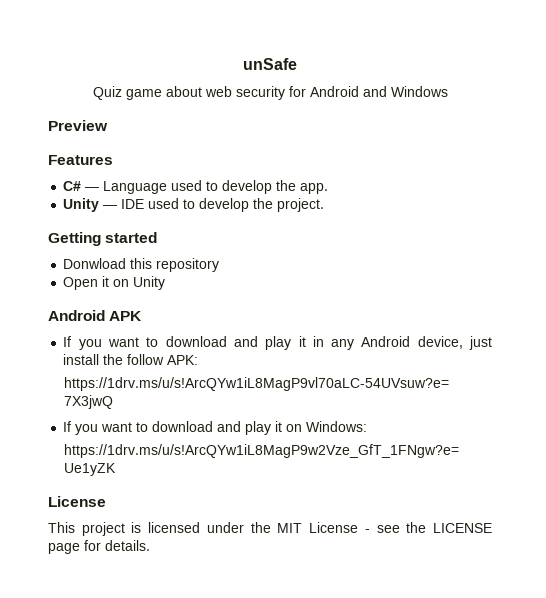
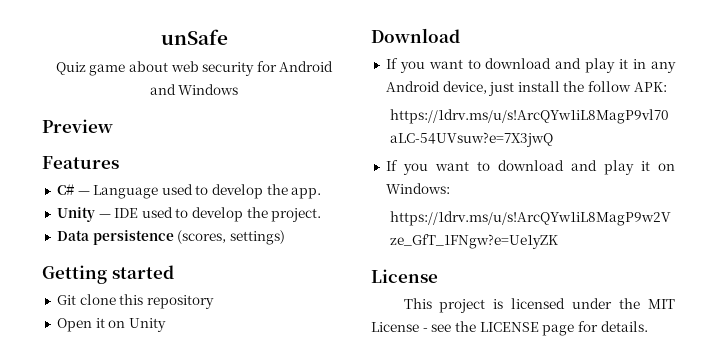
+ Data persistence (scores, settings)
- Donwload this repository
+ Git clone this repository
- Android APK
+ Download

